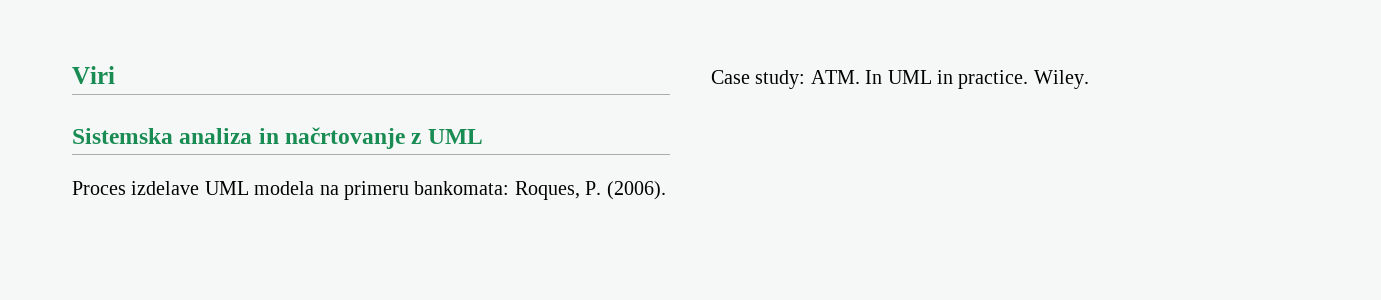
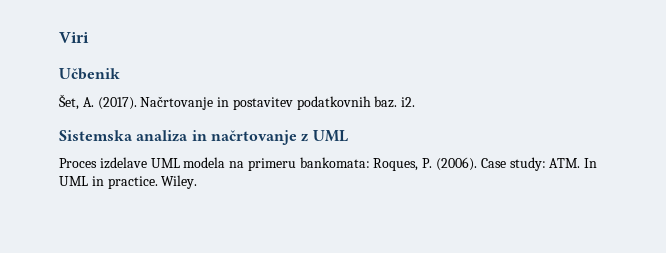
+ Učbenik
+ Šet, A. (2017). Načrtovanje in postavitev podatkovnih baz. i2.

